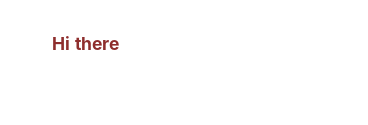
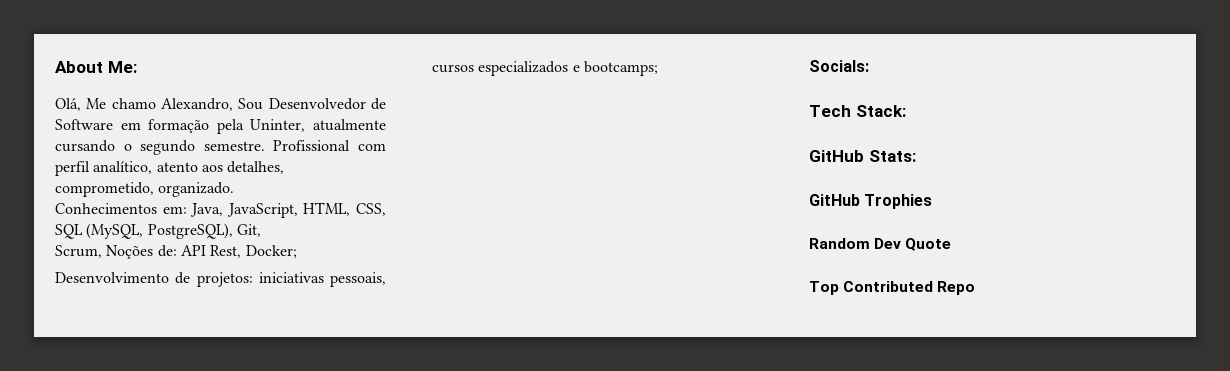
- Hi there
+ About Me:
+ Olá, Me chamo Alexandro, Sou Desenvolvedor de Software em formação pela Uninter, atualmente cursando o segundo semestre. Profissional com perfil analítico, atento aos detalhes, comprometido, organizado.
+ Conhecimentos em: Java, JavaScript, HTML, CSS, SQL (MySQL, PostgreSQL), Git,
+ Scrum, Noções de: API Rest, Docker;
+ Desenvolvimento de projetos: iniciativas pessoais, cursos especializados e bootcamps;
+ Socials:
+ Tech Stack:
+ GitHub Stats:
+ GitHub Trophies
+ Random Dev Quote
+ Top Contributed Repo

